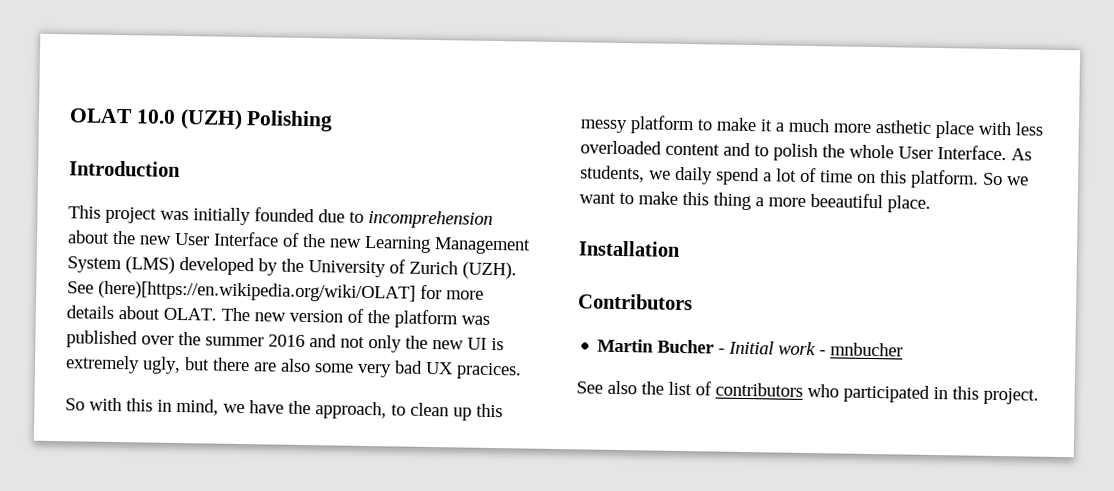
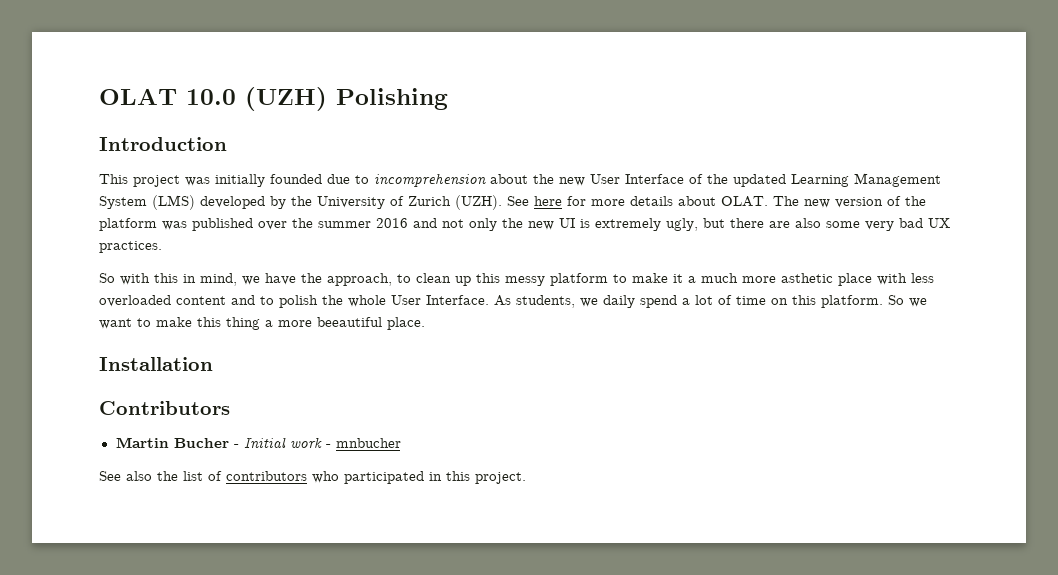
- This project was initially founded due to incomprehension about the new User Interface of the new Learning Management System (LMS) developed by the University of Zurich (UZH).
+ This project was initially founded due to incomprehension about the new User Interface of the updated Learning Management System (LMS) developed by the University of Zurich (UZH).
- See (here)[https://en.wikipedia.org/wiki/OLAT] for more details about OLAT.
+ See here for more details about OLAT.
- The new version of the platform was published over the summer 2016 and not only the new UI is extremely ugly, but there are also some very bad UX pracices.
+ The new version of the platform was published over the summer 2016 and not only the new UI is extremely ugly, but there are also some very bad UX practices.

